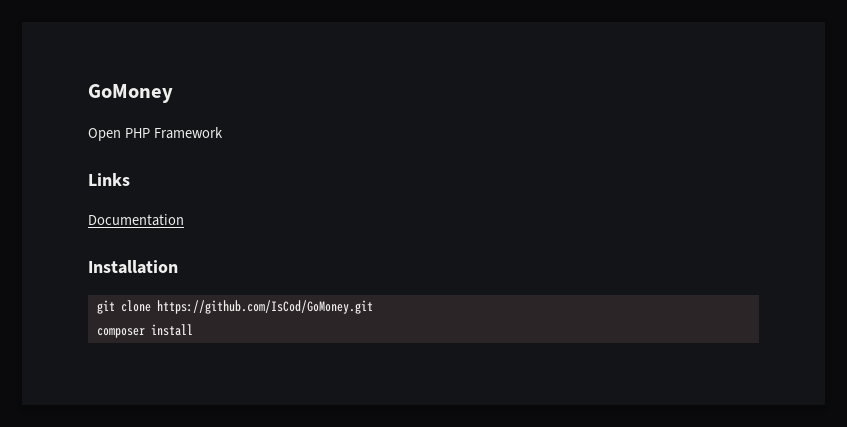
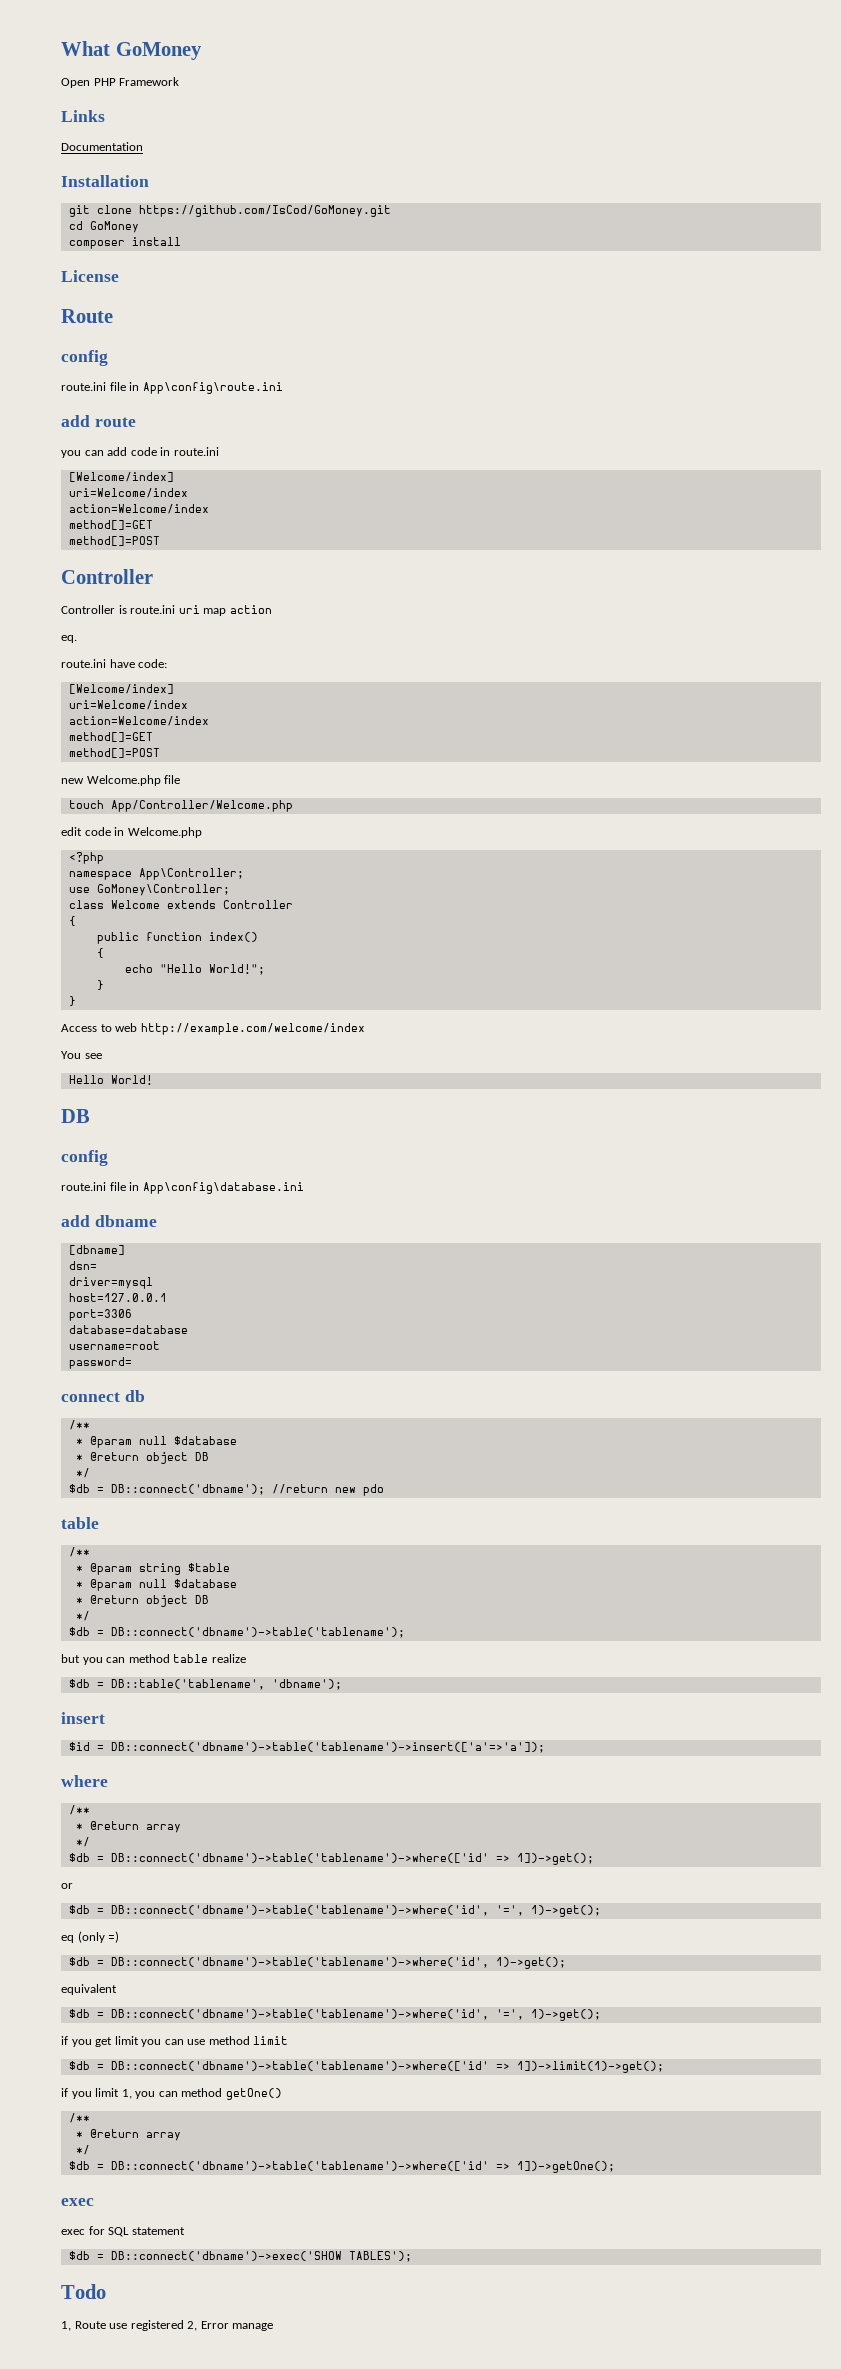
- GoMoney
+ What GoMoney
+ cd GoMoney
+ License
+ Route
+ config
+ route.ini file in App\config\route.ini
+ add route
+ you can add code in route.ini
+ [Welcome/index]
+ uri=Welcome/index
+ action=Welcome/index
+ method[]=GET
+ method[]=POST
+ Controller
+ Controller is route.ini uri map action
+ eq.
+ route.ini have code:
+ [Welcome/index]
+ uri=Welcome/index
+ action=Welcome/index
+ method[]=GET
+ method[]=POST
+ new Welcome.php file
+ touch App/Controller/Welcome.php
+ edit code in Welcome.php
+ <?php
+ namespace App\Controller;
+ use GoMoney\Controller;
+ class Welcome extends Controller
+ {
+ public function index()
+ {
+ echo "Hello World!";
+ }
+ }
+ Access to web http://example.com/welcome/index
+ You see
+ Hello World!
+ DB
+ config
+ route.ini file in App\config\database.ini
+ add dbname
+ [dbname]
+ dsn=
+ driver=mysql
+ host=127.0.0.1
+ port=3306
+ database=database
+ username=root
+ password=
+ connect db
+ /**
+ * @param null $database
+ * @return object DB
+ */
+ $db = DB::connect('dbname'); //return new pdo
+ table
+ /**
+ * @param string $table
+ * @param null $database
+ * @return object DB
+ */
+ $db = DB::connect('dbname')->table('tablename');
+ but you can method table realize
+ $db = DB::table('tablename', 'dbname');
+ insert
+ $id = DB::connect('dbname')->table('tablename')->insert(['a'=>'a']);
+ where
+ /**
+ * @return array
+ */
+ $db = DB::connect('dbname')->table('tablename')->where(['id' => 1])->get();
+ or
+ $db = DB::connect('dbname')->table('tablename')->where('id', '=', 1)->get();
+ eq (only =)
+ $db = DB::connect('dbname')->table('tablename')->where('id', 1)->get();
+ equivalent
+ $db = DB::connect('dbname')->table('tablename')->where('id', '=', 1)->get();
+ if you get limit you can use method limit
+ $db = DB::connect('dbname')->table('tablename')->where(['id' => 1])->limit(1)->get();
+ if you limit 1, you can method getOne()
+ /**
+ * @return array
+ */
+ $db = DB::connect('dbname')->table('tablename')->where(['id' => 1])->getOne();
+ exec
+ exec for SQL statement
+ $db = DB::connect('dbname')->exec('SHOW TABLES');
+ Todo
+ 1, Route use registered 2, Error manage

